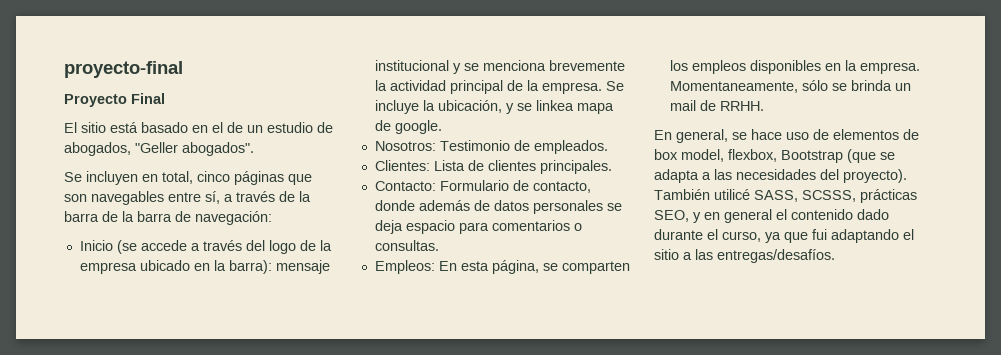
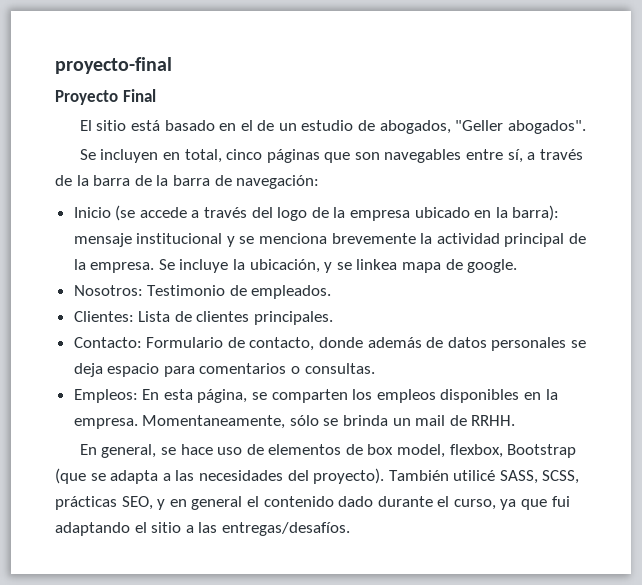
- También utilicé SASS, SCSSS, prácticas SEO, y en general el contenido dado durante el curso, ya que fui adaptando el sitio a las entregas/desafíos.
+ También utilicé SASS, SCSS, prácticas SEO, y en general el contenido dado durante el curso, ya que fui adaptando el sitio a las entregas/desafíos.

